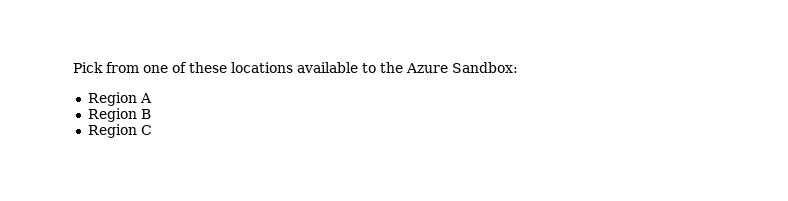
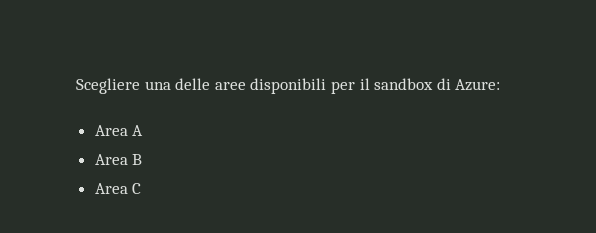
- Pick from one of these locations available to the Azure Sandbox:
- Region A
+ Scegliere una delle aree disponibili per il sandbox di Azure:
+ Area A
- Region B
+ Area B
- Region C
+ Area C

